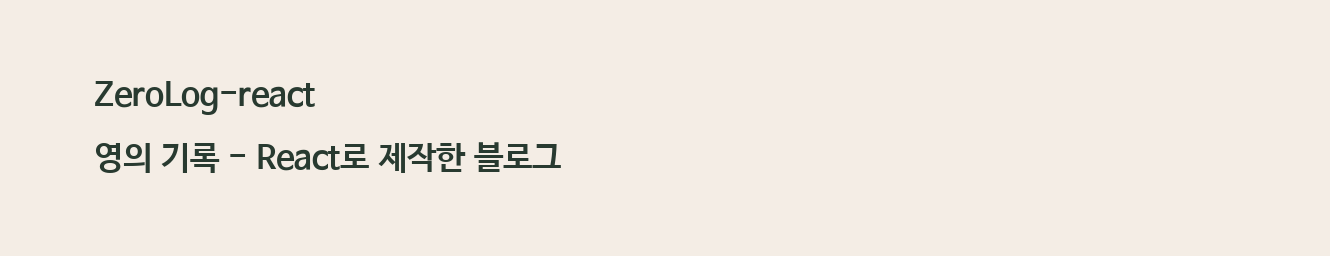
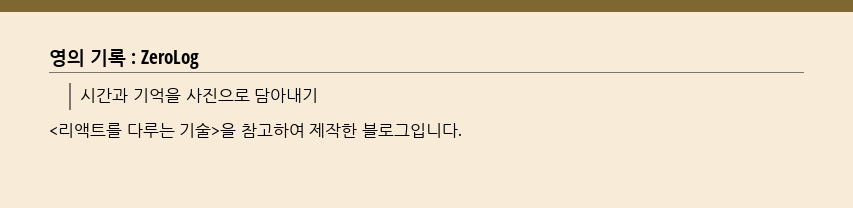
- ZeroLog-react
- 영의 기록 - React로 제작한 블로그
+ 영의 기록 : ZeroLog
+ 시간과 기억을 사진으로 담아내기
+ <리액트를 다루는 기술>을 참고하여 제작한 블로그입니다.

